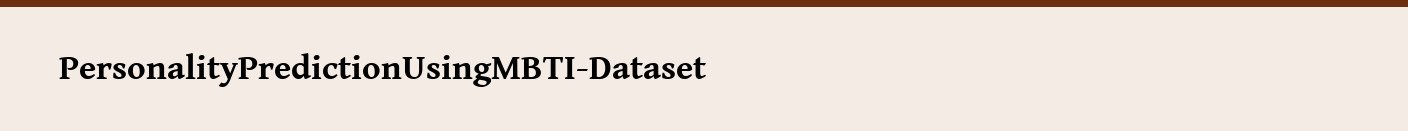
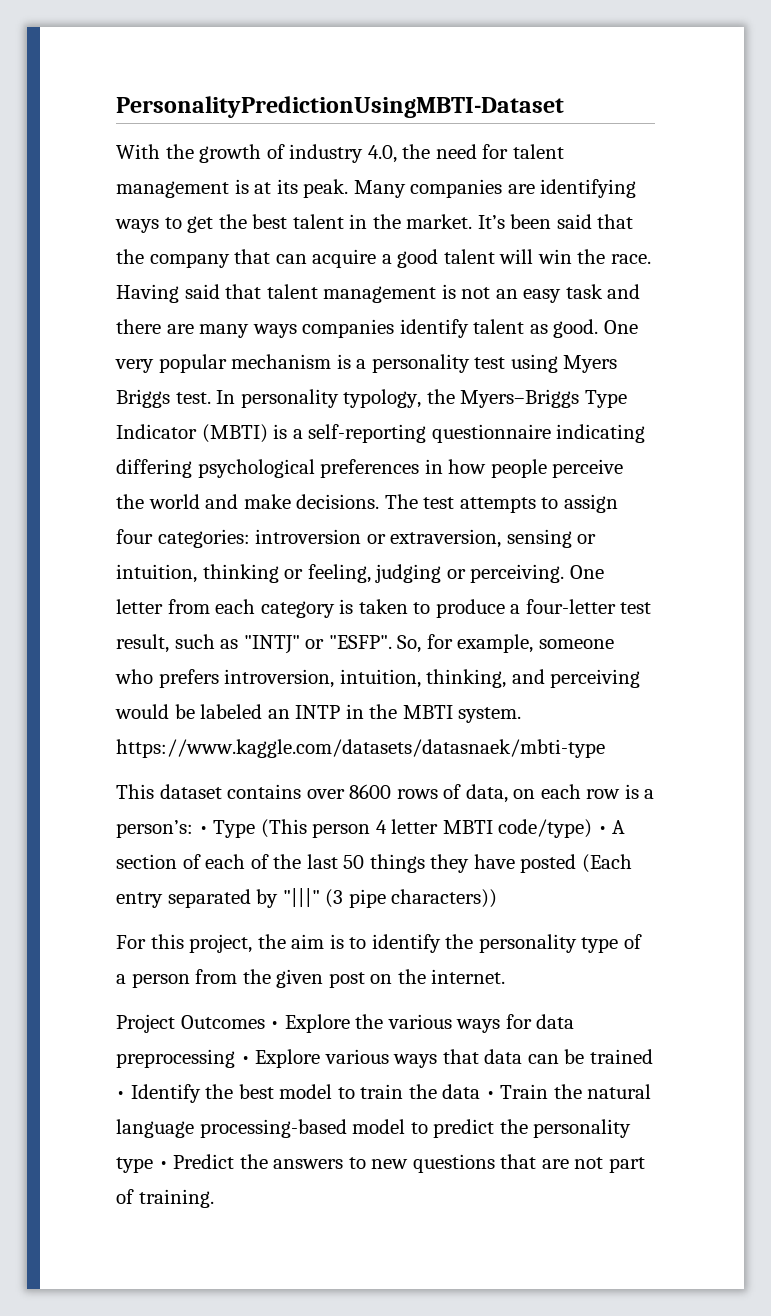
+ With the growth of industry 4.0, the need for talent management is at its peak. Many companies are identifying ways to get the best talent in the market. It’s been said that the company that can acquire a good talent will win the race. Having said that talent management is not an easy task and there are many ways companies identify talent as good. One very popular mechanism is a personality test using Myers Briggs test. In personality typology, the Myers–Briggs Type Indicator (MBTI) is a self-reporting questionnaire indicating differing psychological preferences in how people perceive the world and make decisions. The test attempts to assign four categories: introversion or extraversion, sensing or intuition, thinking or feeling, judging or perceiving. One letter from each category is taken to produce a four-letter test result, such as "INTJ" or "ESFP". So, for example, someone who prefers introversion, intuition, thinking, and perceiving would be labeled an INTP in the MBTI system. https://www.kaggle.com/datasets/datasnaek/mbti-type
+ This dataset contains over 8600 rows of data, on each row is a person’s: • Type (This person 4 letter MBTI code/type) • A section of each of the last 50 things they have posted (Each entry separated by "|||" (3 pipe characters))
+ For this project, the aim is to identify the personality type of a person from the given post on the internet.
+ Project Outcomes • Explore the various ways for data preprocessing • Explore various ways that data can be trained • Identify the best model to train the data • Train the natural language processing-based model to predict the personality type • Predict the answers to new questions that are not part of training.

